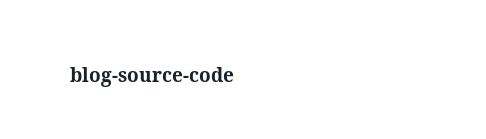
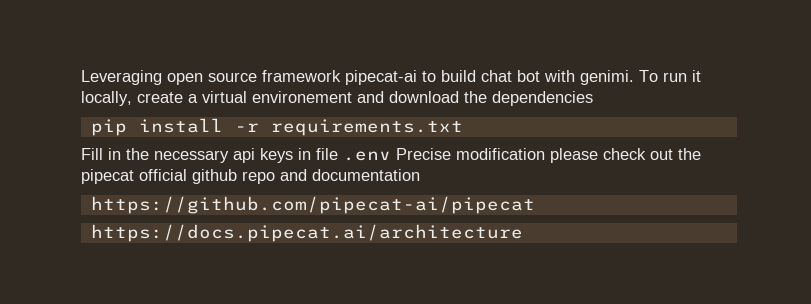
- blog-source-code
+ Leveraging open source framework pipecat-ai to build chat bot with genimi. To run it locally, create a virtual environement and download the dependencies
+ pip install -r requirements.txt
+ Fill in the necessary api keys in file .env Precise modification please check out the pipecat official github repo and documentation
+ https://github.com/pipecat-ai/pipecat
+ https://docs.pipecat.ai/architecture

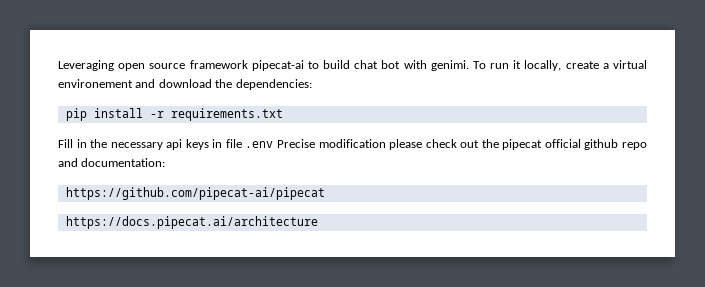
- To run it locally, create a virtual environement and download the dependencies
+ To run it locally, create a virtual environement and download the dependencies:
- Fill in the necessary api keys in file .env Precise modification please check out the pipecat official github repo and documentation
+ Fill in the necessary api keys in file .env Precise modification please check out the pipecat official github repo and documentation:

